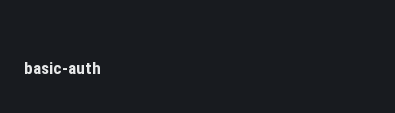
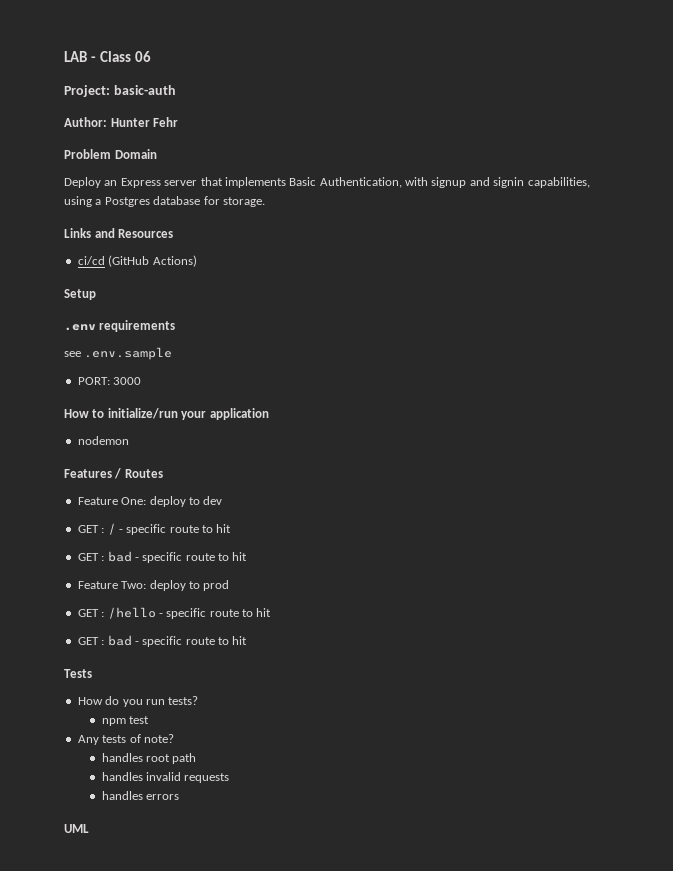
- basic-auth
+ LAB - Class 06
+ Project: basic-auth
+ Author: Hunter Fehr
+ Problem Domain
+ Deploy an Express server that implements Basic Authentication, with signup and signin capabilities, using a Postgres database for storage.
+ Links and Resources
+ ci/cd (GitHub Actions)
+ Setup
+ .env requirements
+ see .env.sample
+ PORT: 3000
+ How to initialize/run your application
+ nodemon
+ Features / Routes
+ Feature One: deploy to dev
+ GET : / - specific route to hit
+ GET : bad - specific route to hit
+ Feature Two: deploy to prod
+ GET : /hello - specific route to hit
+ GET : bad - specific route to hit
+ Tests
+ How do you run tests?
+ npm test
+ Any tests of note?
+ handles root path
+ handles invalid requests
+ handles errors
+ UML

